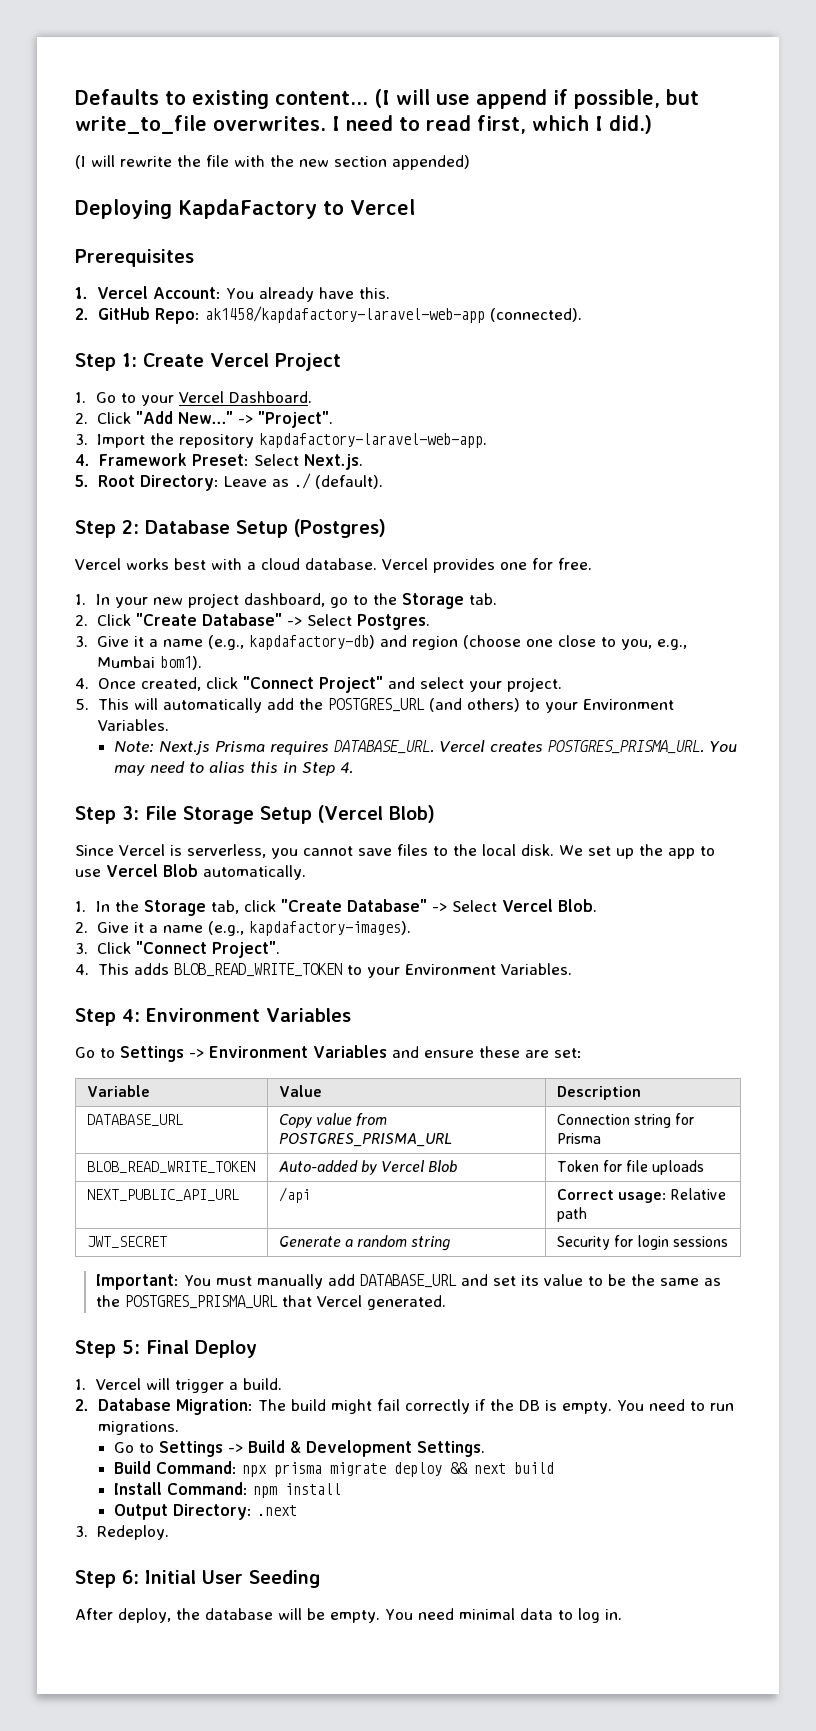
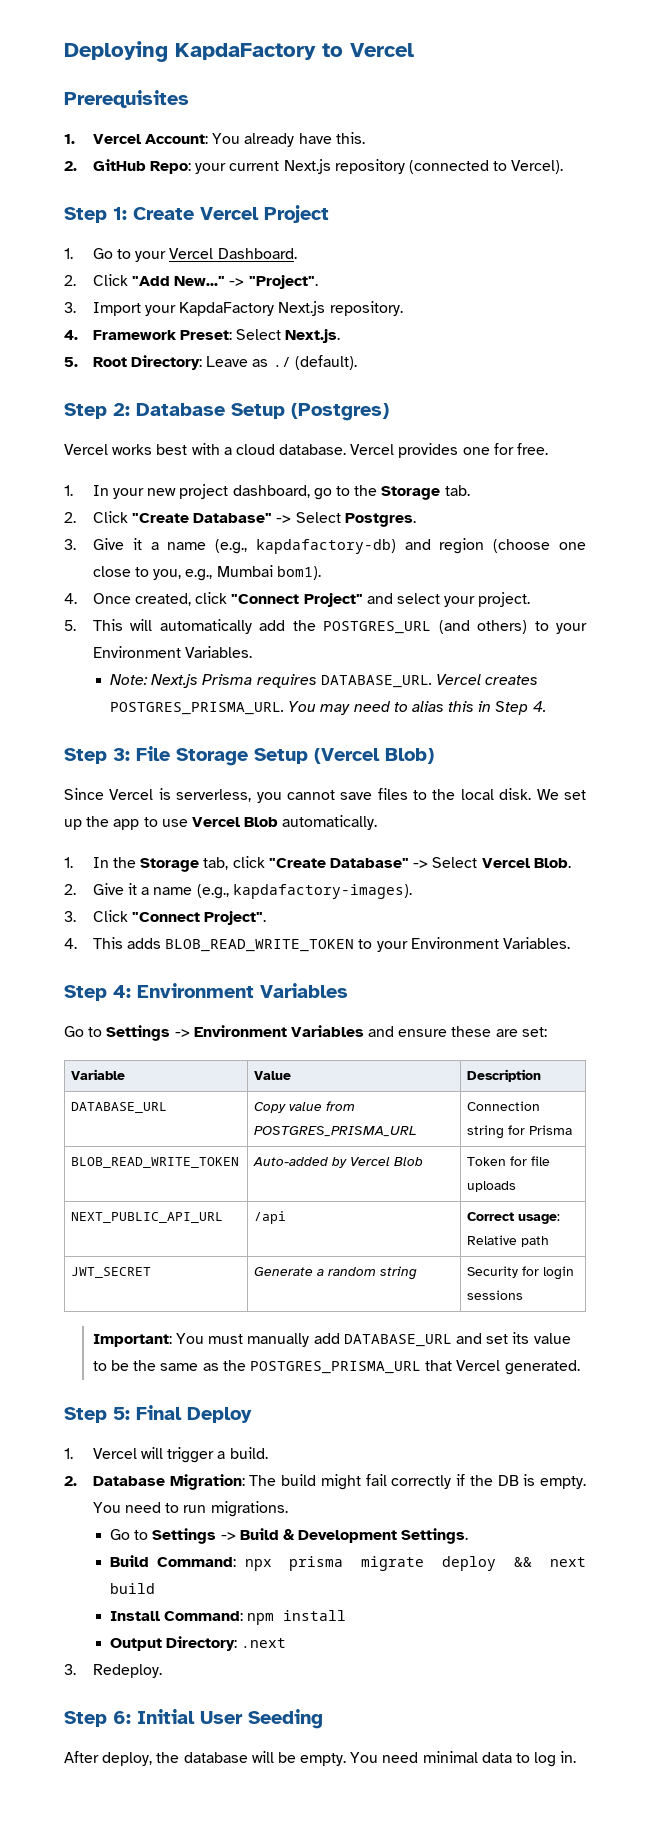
- Defaults to existing content... (I will use append if possible, but write_to_file overwrites. I need to read first, which I did.)
- (I will rewrite the file with the new section appended)
- 2. GitHub Repo: ak1458/kapdafactory-laravel-web-app (connected).
+ 2. GitHub Repo: your current Next.js repository (connected to Vercel).
- 3. Import the repository kapdafactory-laravel-web-app.
+ 3. Import your KapdaFactory Next.js repository.

